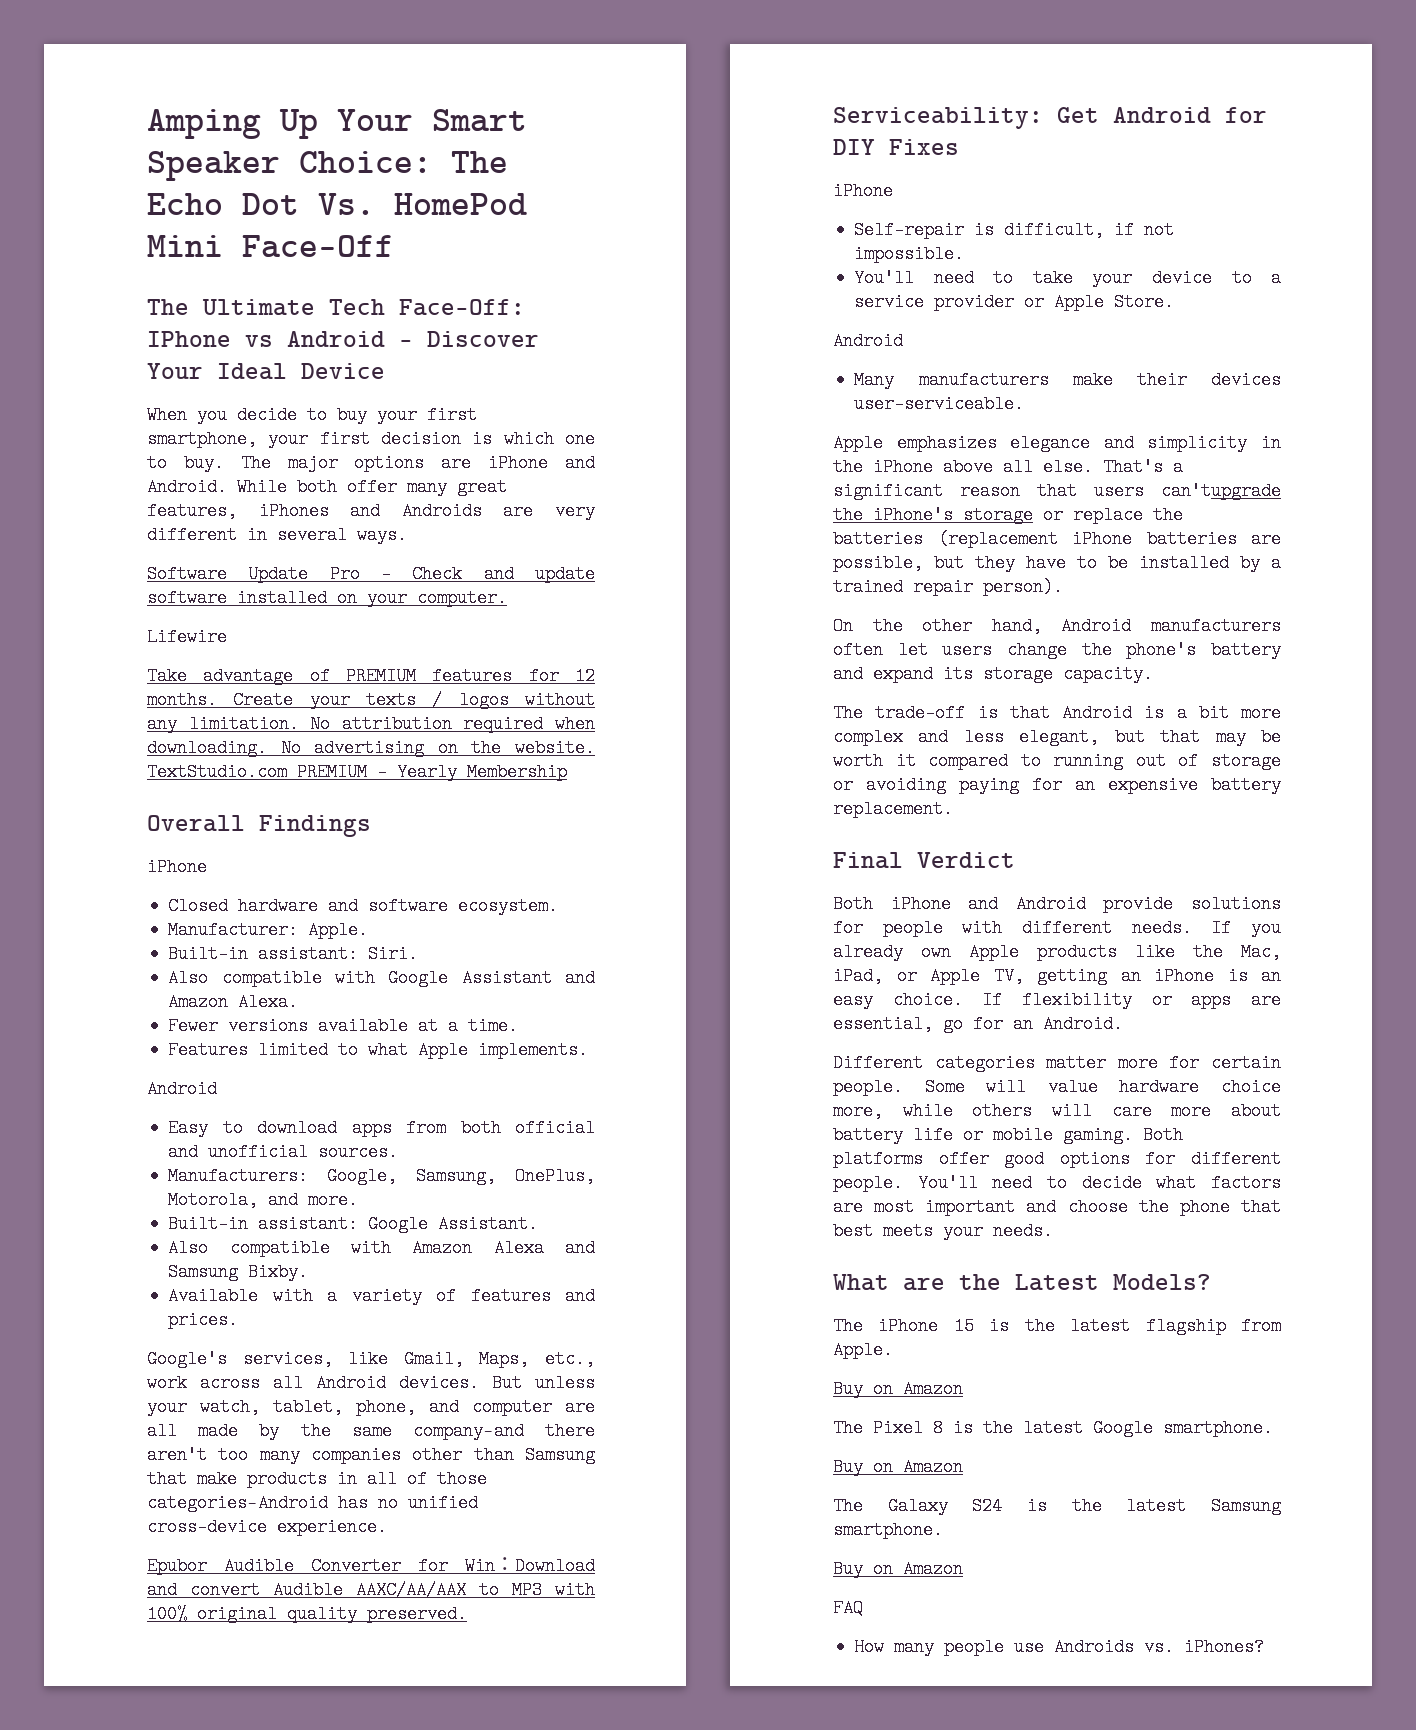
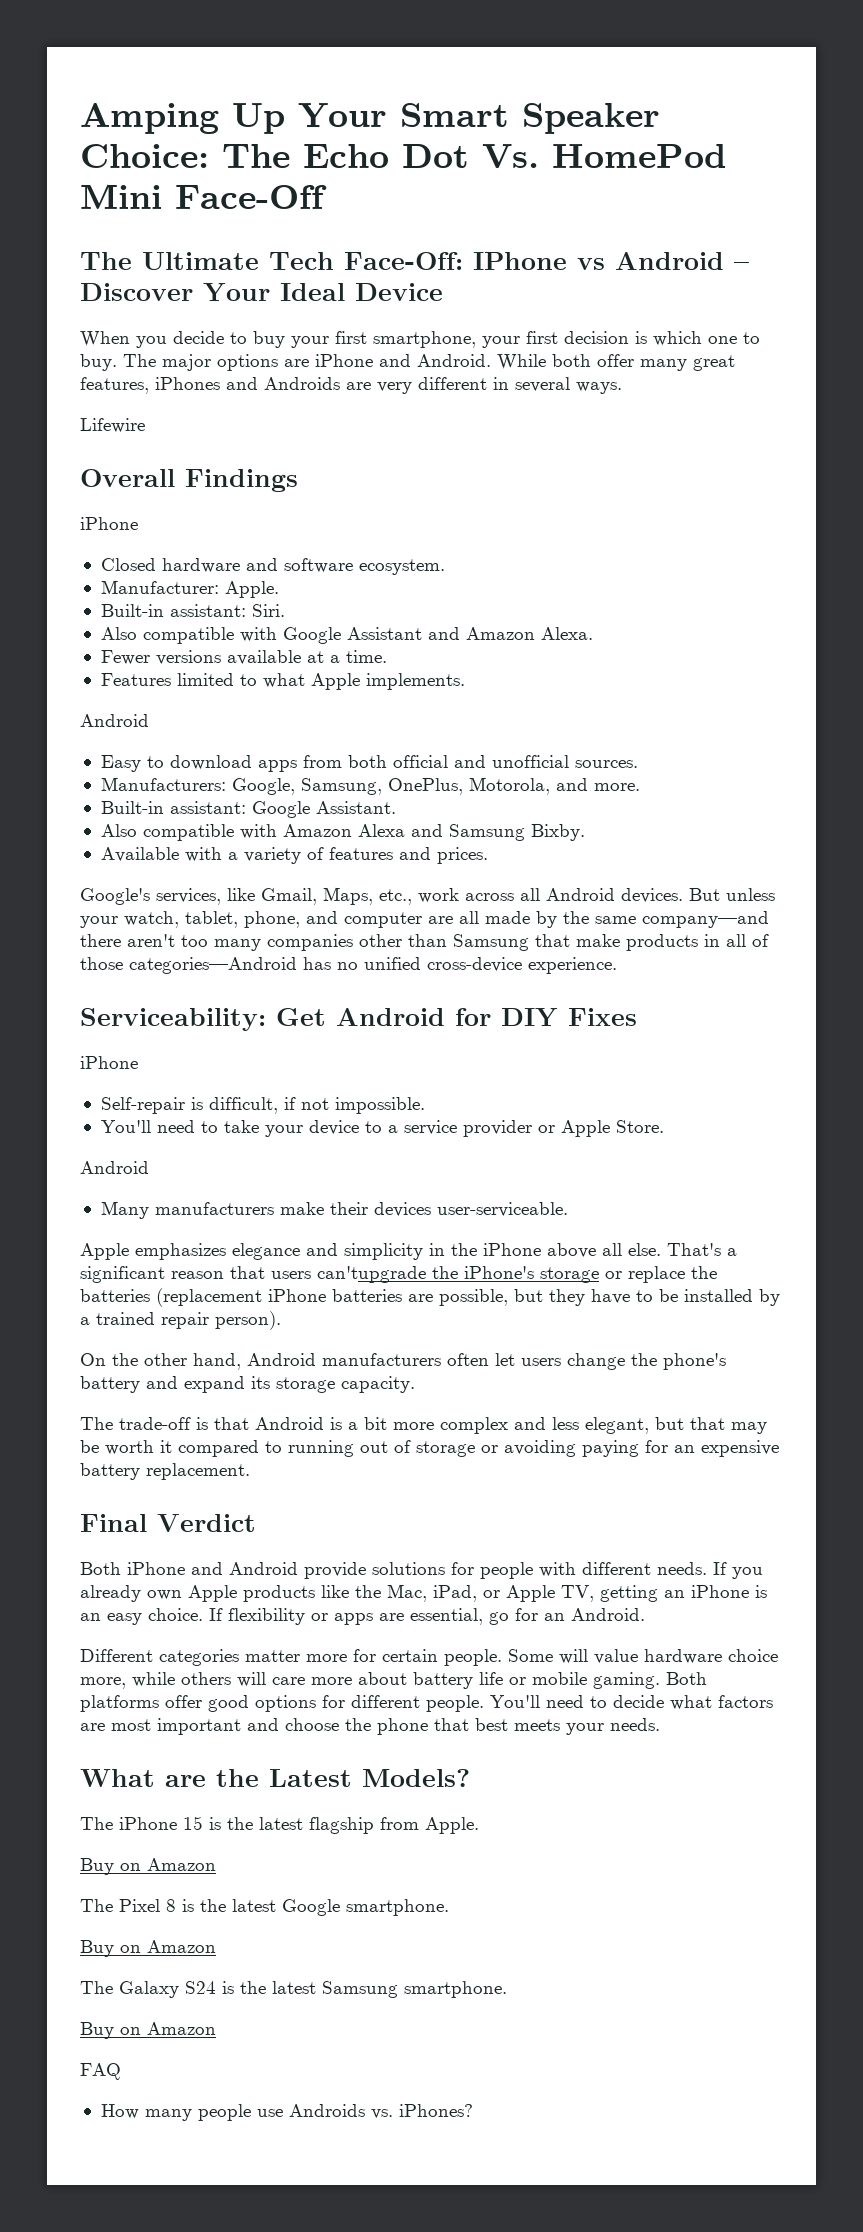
- Software Update Pro - Check and update software installed on your computer.
  Lifewire
- Take advantage of PREMIUM features for 12 months. Create your texts / logos without any limitation. No attribution required when downloading. No advertising on the website. TextStudio.com PREMIUM - Yearly Membership
- Epubor Audible Converter for Win：Download and convert Audible AAXC/AA/AAX to MP3 with 100% original quality preserved.

